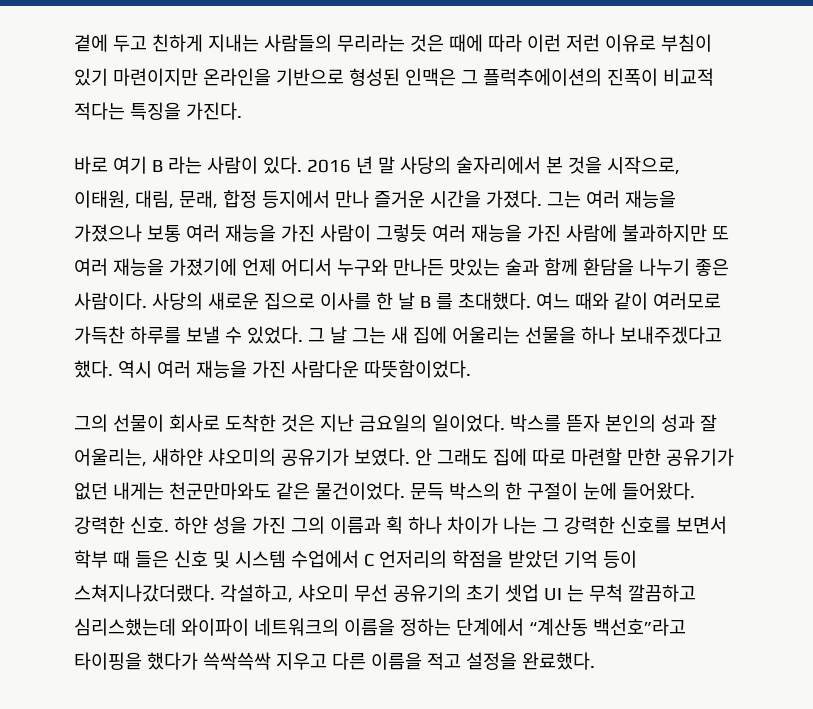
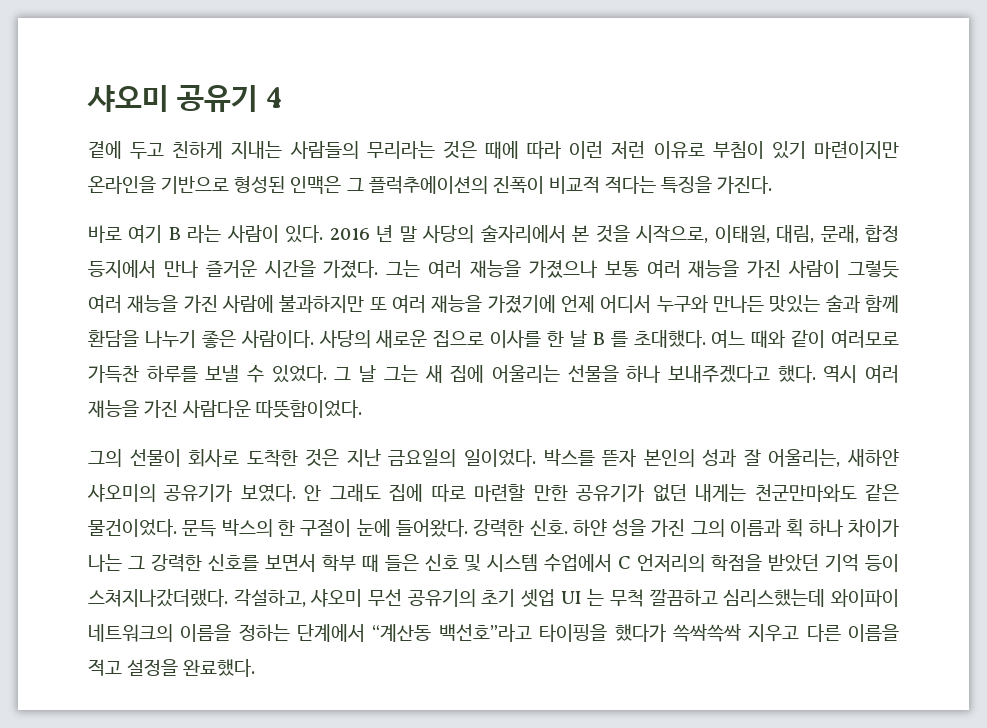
+ 샤오미 공유기 4

